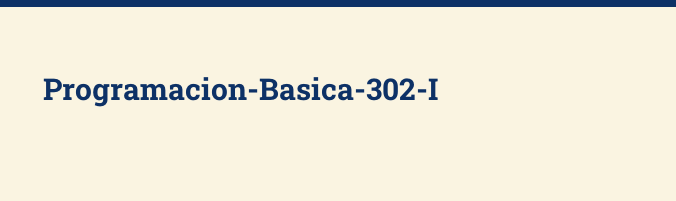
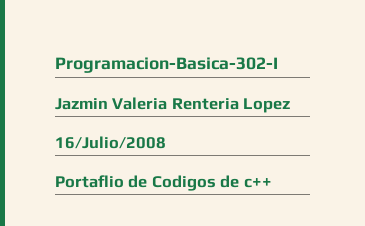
+ Jazmin Valeria Renteria Lopez
+ 16/Julio/2008
+ Portaflio de Codigos de c++

